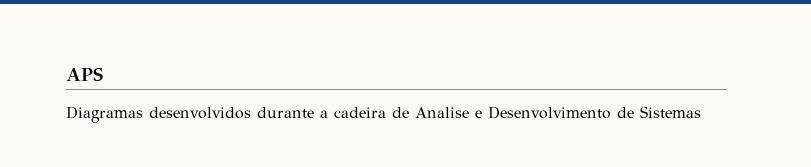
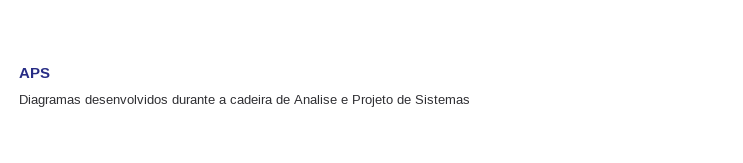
- Diagramas desenvolvidos durante a cadeira de Analise e Desenvolvimento de Sistemas
+ Diagramas desenvolvidos durante a cadeira de Analise e Projeto de Sistemas

